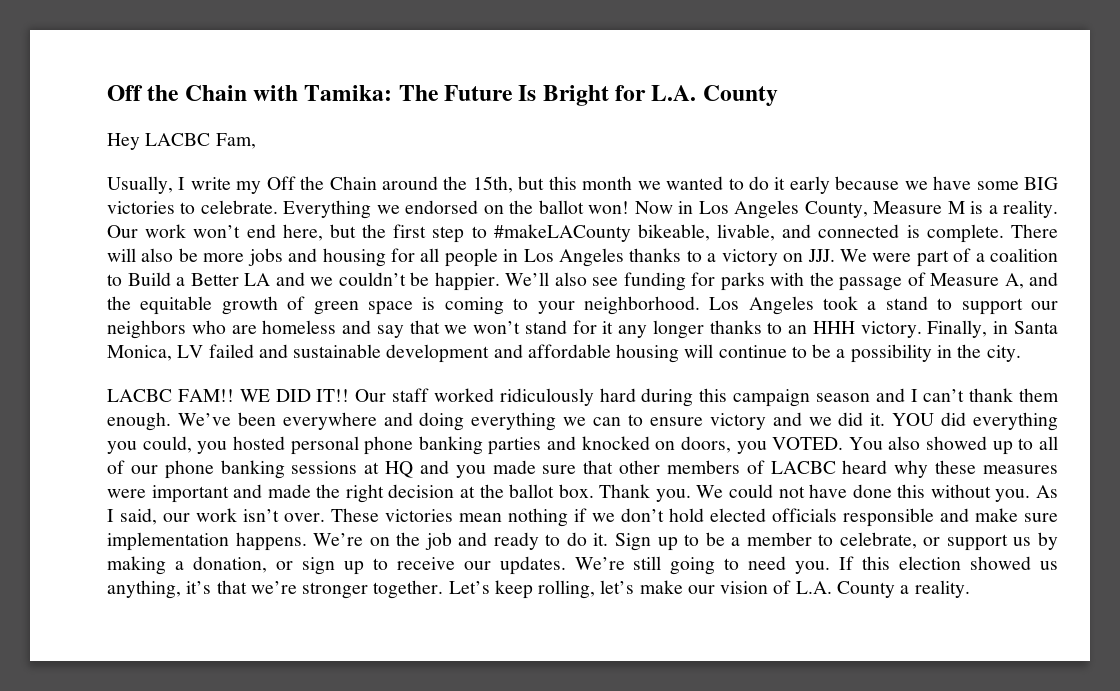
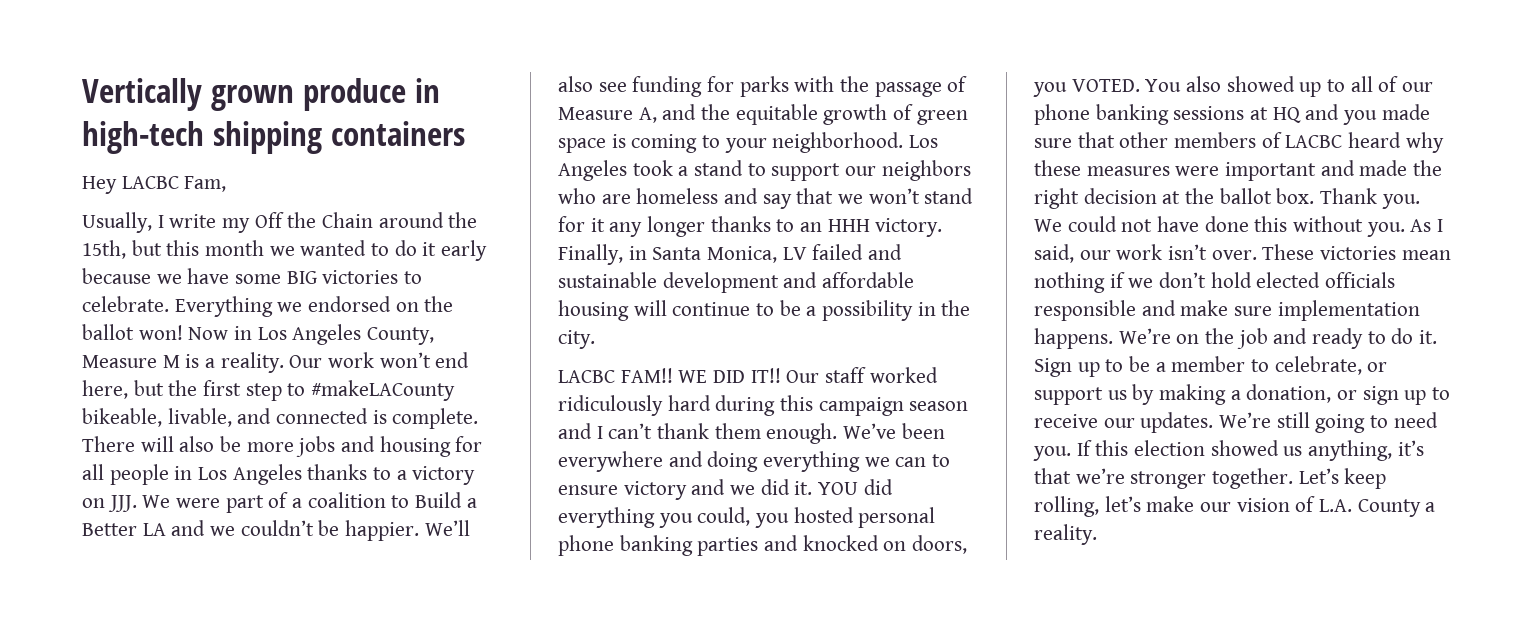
- Off the Chain with Tamika: The Future Is Bright for L.A. County
+ Vertically grown produce in high-tech shipping containers

